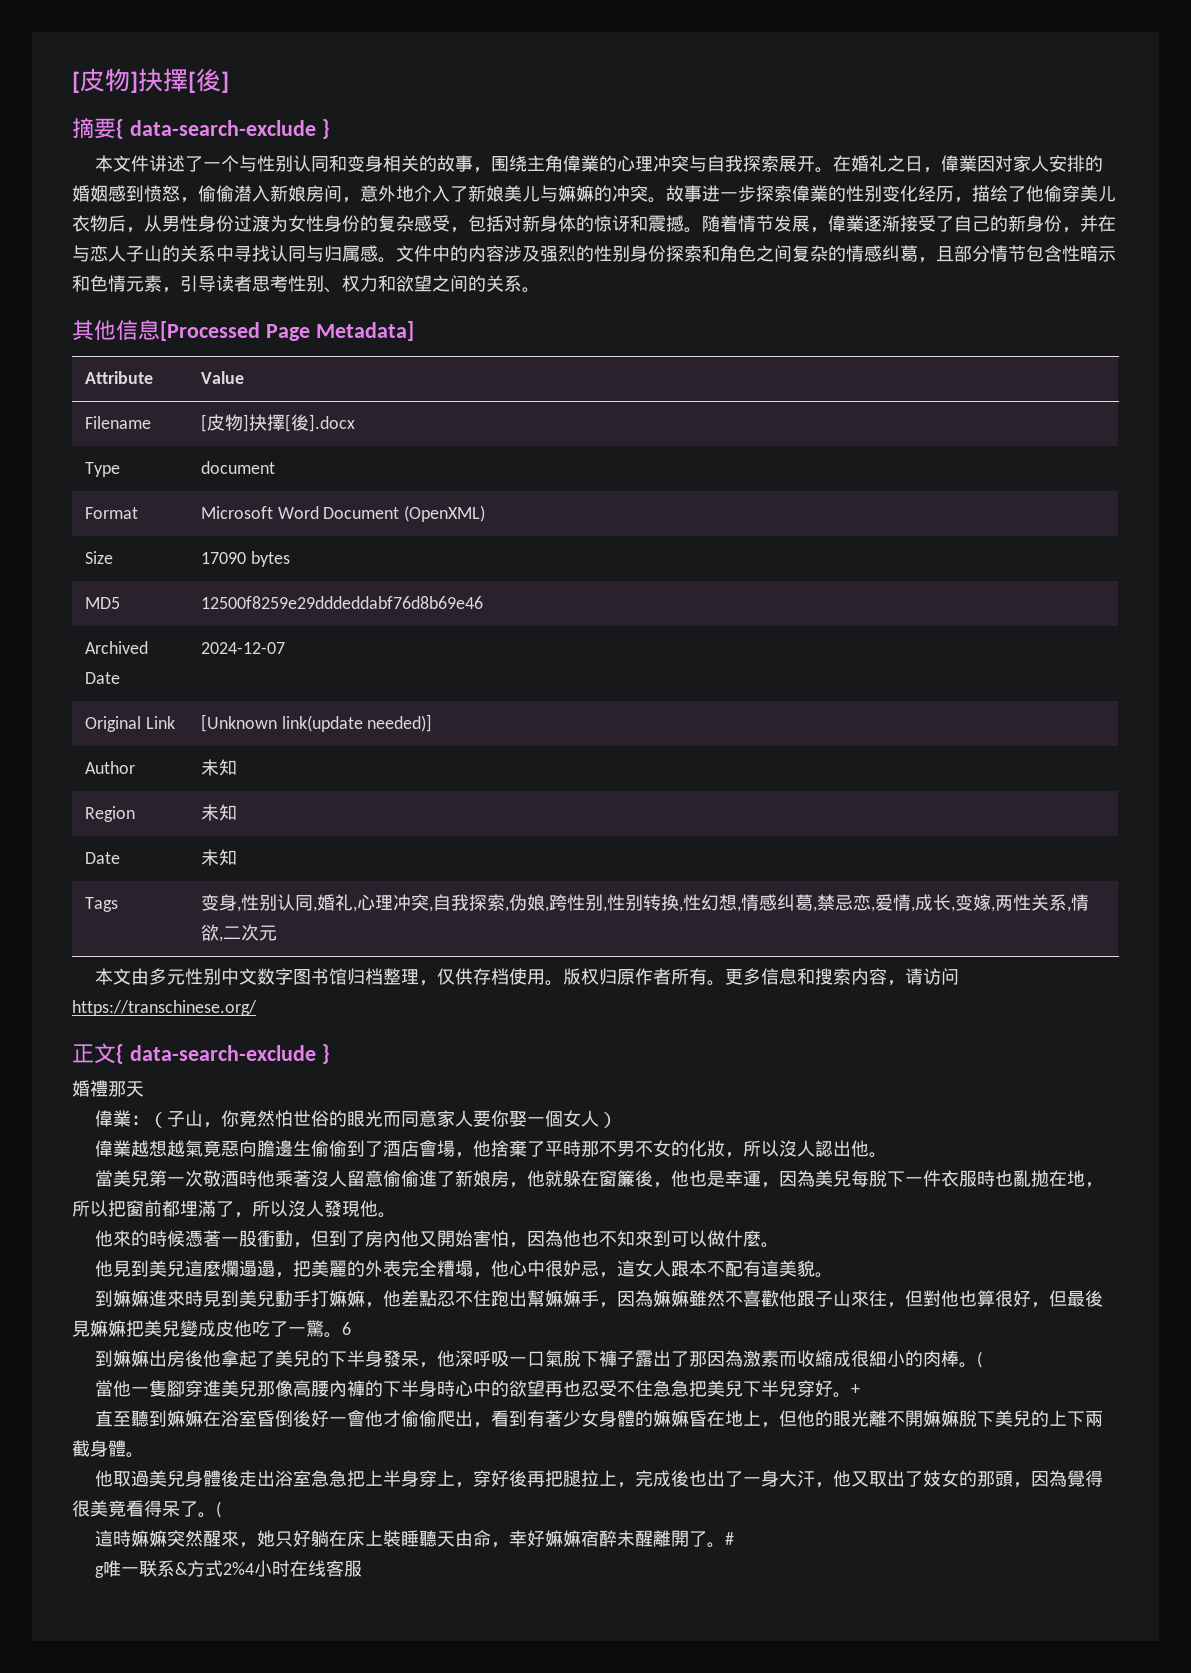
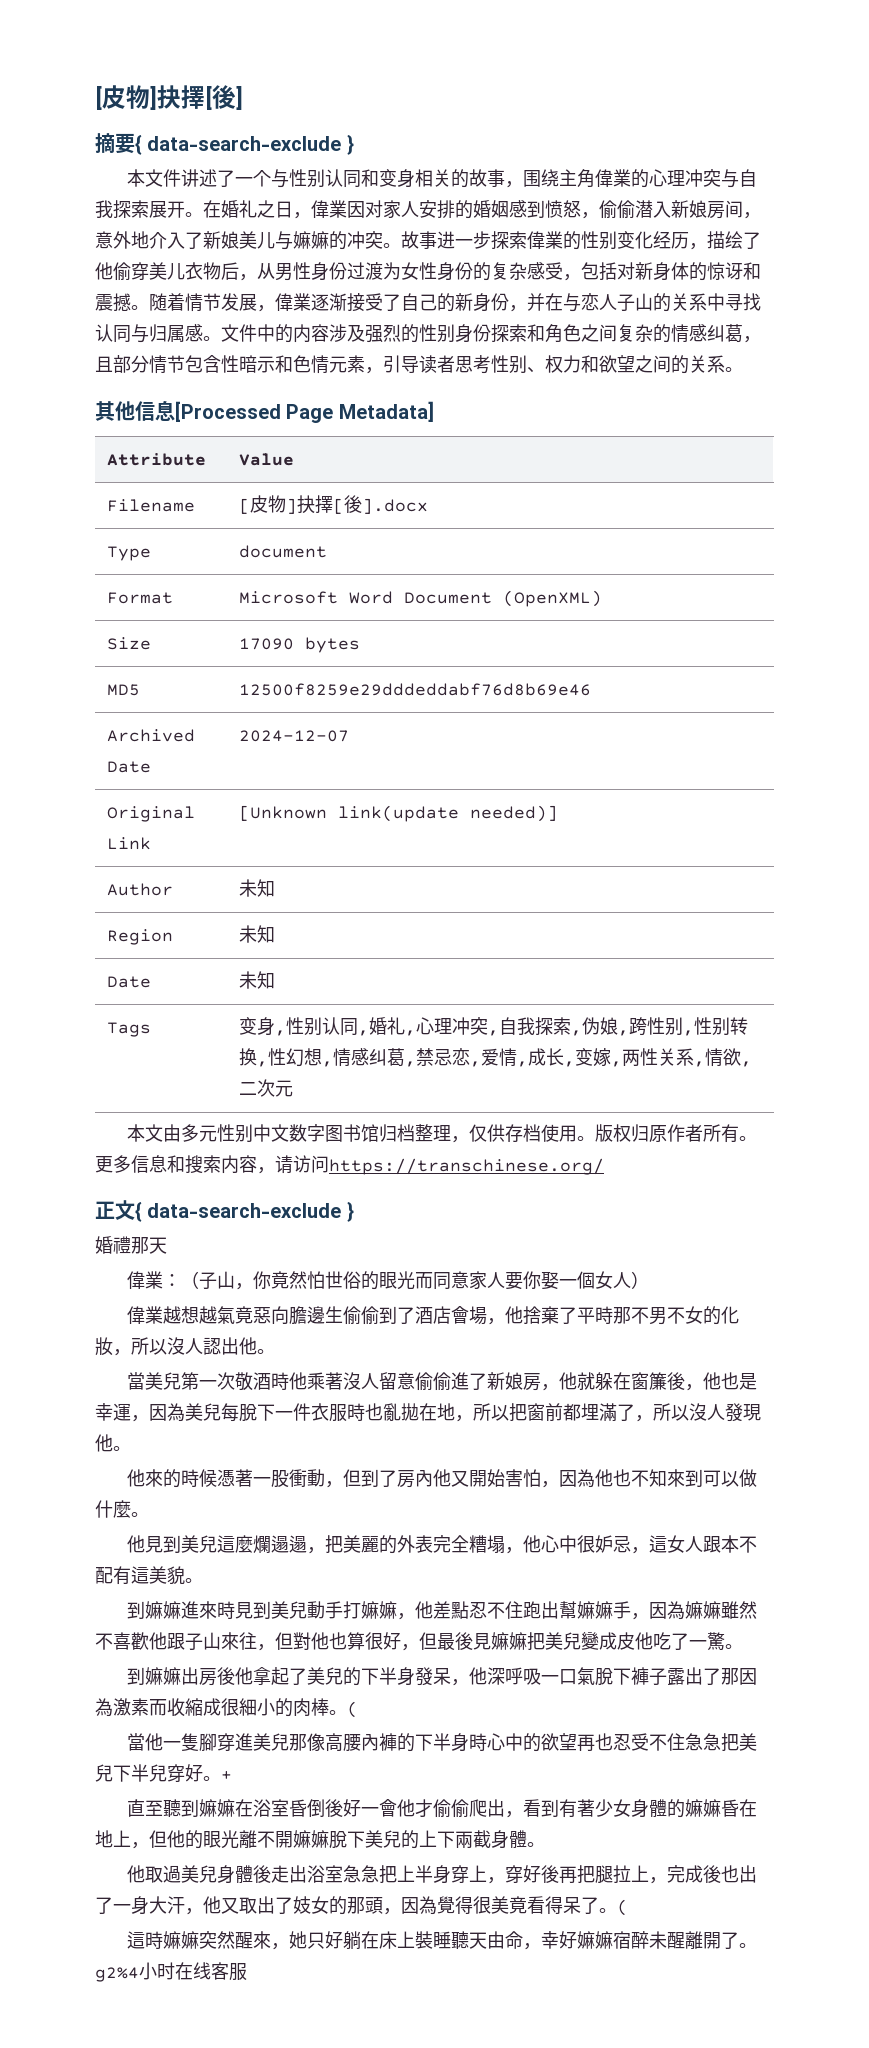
- 6
- 這時嫲嫲突然醒來，她只好躺在床上裝睡聽天由命，幸好嫲嫲宿醉未醒離開了。#
- g唯一联系&方式2%4小时在线客服
+ 這時嫲嫲突然醒來，她只好躺在床上裝睡聽天由命，幸好嫲嫲宿醉未醒離開了。g2%4小时在线客服

